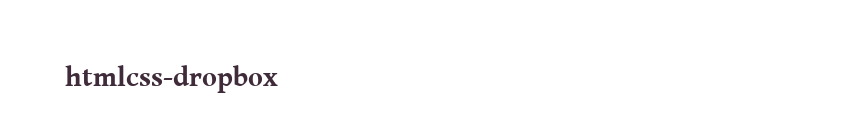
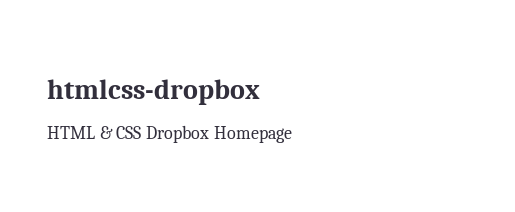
+ HTML & CSS Dropbox Homepage

